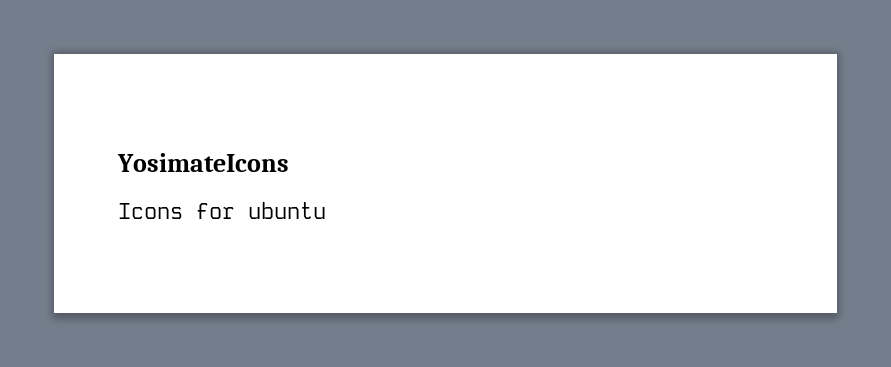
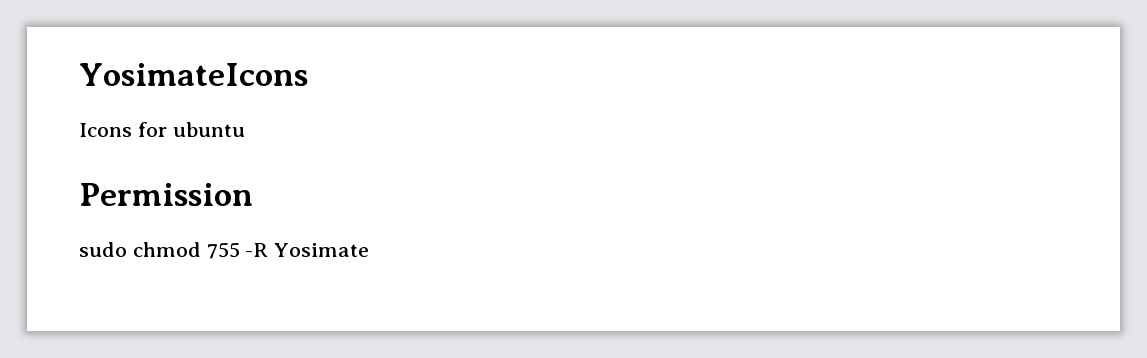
+ Permission
+ sudo chmod 755 -R Yosimate

